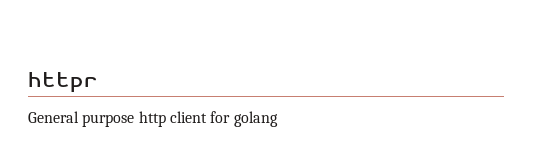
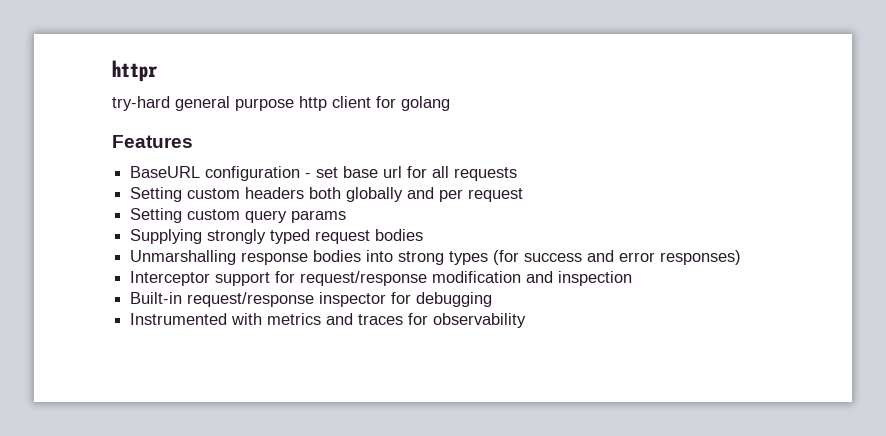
- General purpose http client for golang
+ try-hard general purpose http client for golang
+ Features
+ BaseURL configuration - set base url for all requests
+ Setting custom headers both globally and per request
+ Setting custom query params
+ Supplying strongly typed request bodies
+ Unmarshalling response bodies into strong types (for success and error responses)
+ Interceptor support for request/response modification and inspection
+ Built-in request/response inspector for debugging
+ Instrumented with metrics and traces for observability

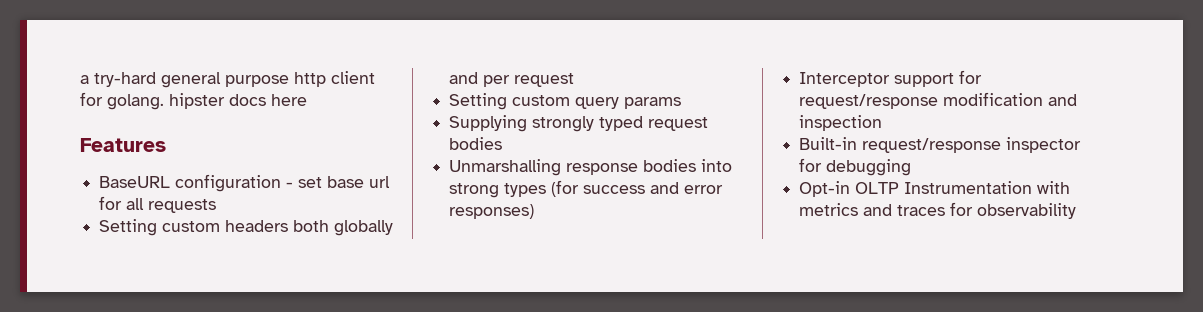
- httpr
- try-hard general purpose http client for golang
+ a try-hard general purpose http client for golang. hipster docs here
- Instrumented with metrics and traces for observability
+ Opt-in OLTP Instrumentation with metrics and traces for observability

